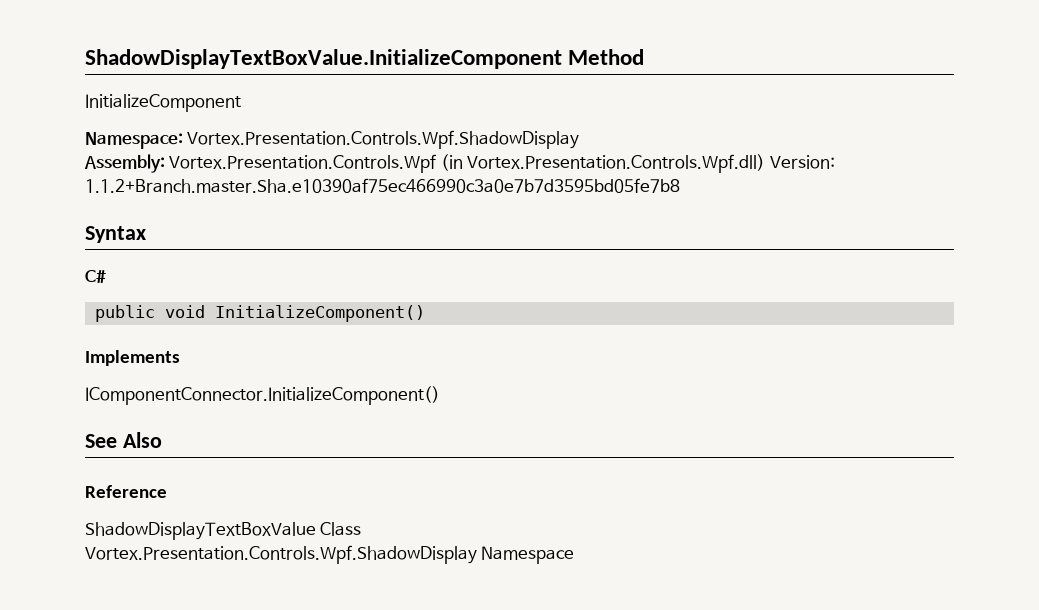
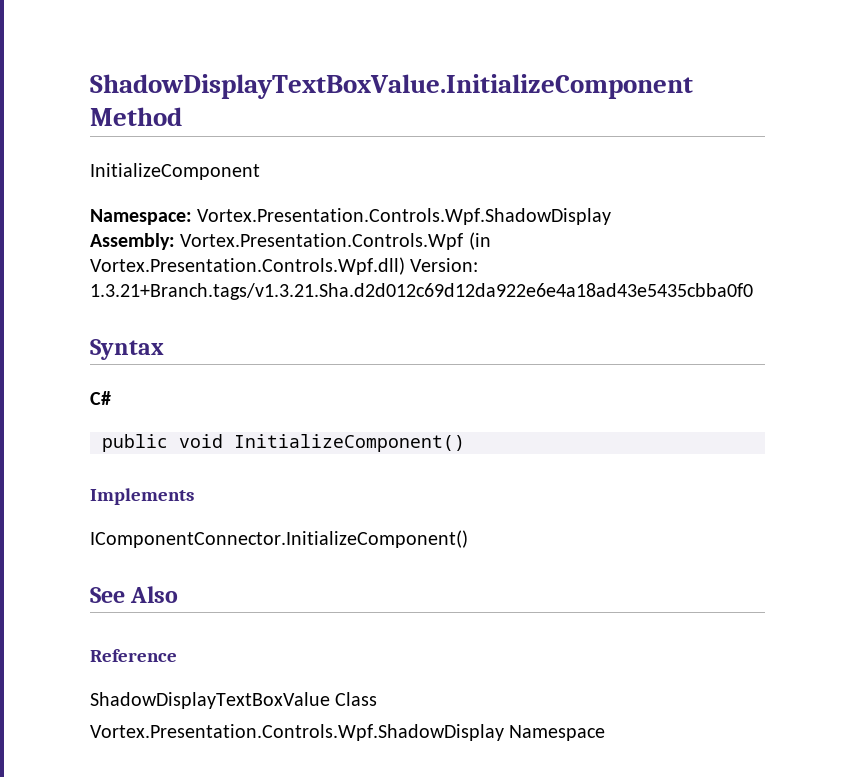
- Assembly: Vortex.Presentation.Controls.Wpf (in Vortex.Presentation.Controls.Wpf.dll) Version: 1.1.2+Branch.master.Sha.e10390af75ec466990c3a0e7b7d3595bd05fe7b8
+ Assembly: Vortex.Presentation.Controls.Wpf (in Vortex.Presentation.Controls.Wpf.dll) Version: 1.3.21+Branch.tags/v1.3.21.Sha.d2d012c69d12da922e6e4a18ad43e5435cbba0f0

